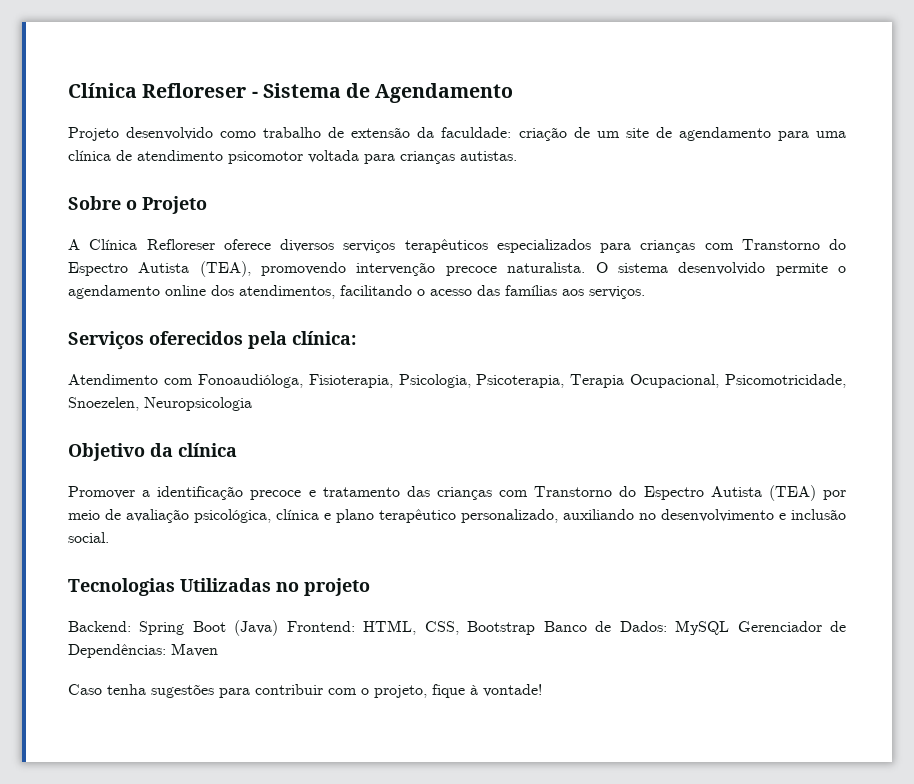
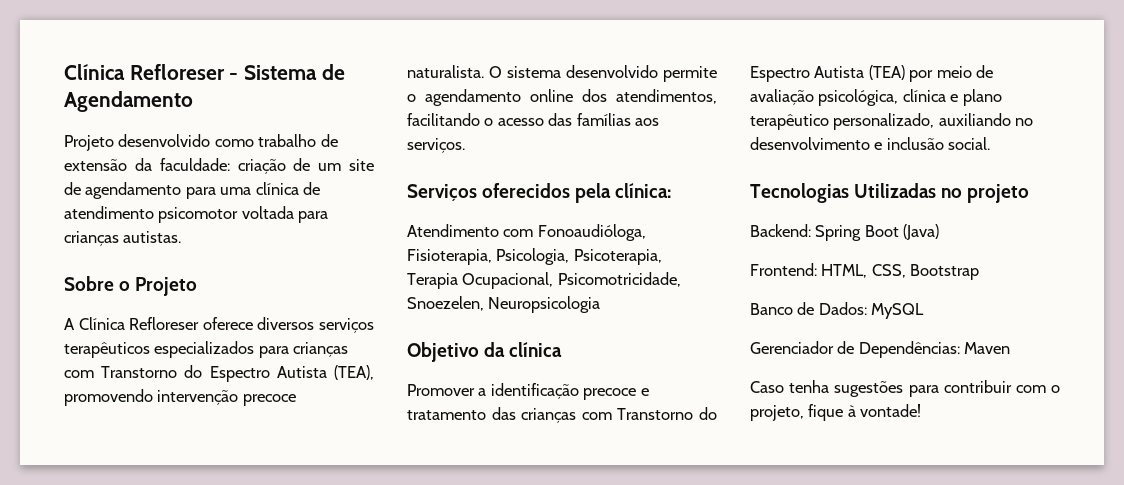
- Backend: Spring Boot (Java) Frontend: HTML, CSS, Bootstrap Banco de Dados: MySQL Gerenciador de Dependências: Maven
+ Backend: Spring Boot (Java)
+ Frontend: HTML, CSS, Bootstrap
+ Banco de Dados: MySQL
+ Gerenciador de Dependências: Maven

